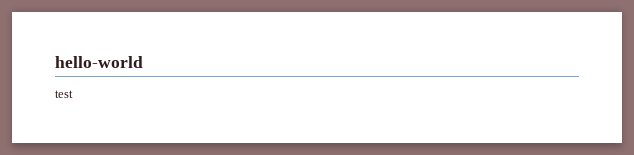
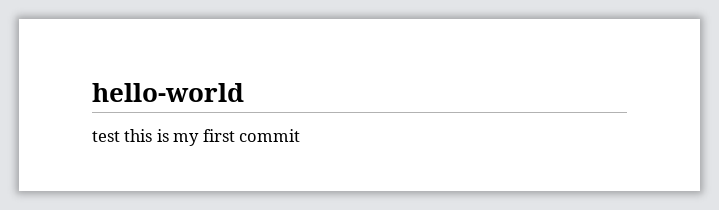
- test
+ test this is my first commit

